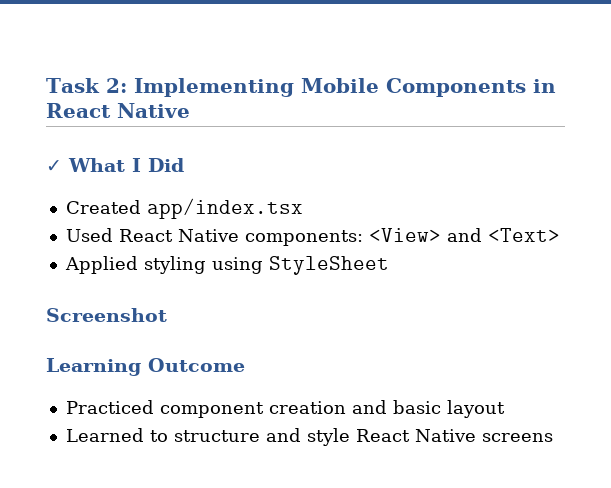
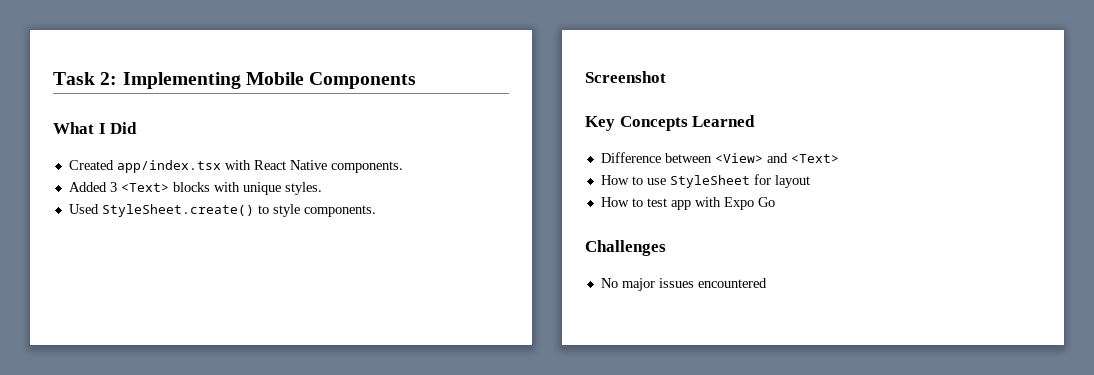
- Task 2: Implementing Mobile Components in React Native
- ✓ What I Did
+ Task 2: Implementing Mobile Components
+ What I Did
- Created app/index.tsx
- Used React Native components: <View> and <Text>
- Applied styling using StyleSheet
+ Created app/index.tsx with React Native components.
+ Added 3 <Text> blocks with unique styles.
+ Used StyleSheet.create() to style components.
  Screenshot
- Learning Outcome
- Practiced component creation and basic layout
- Learned to structure and style React Native screens
+ Key Concepts Learned
+ Difference between <View> and <Text>
+ How to use StyleSheet for layout
+ How to test app with Expo Go
+ Challenges
+ No major issues encountered

